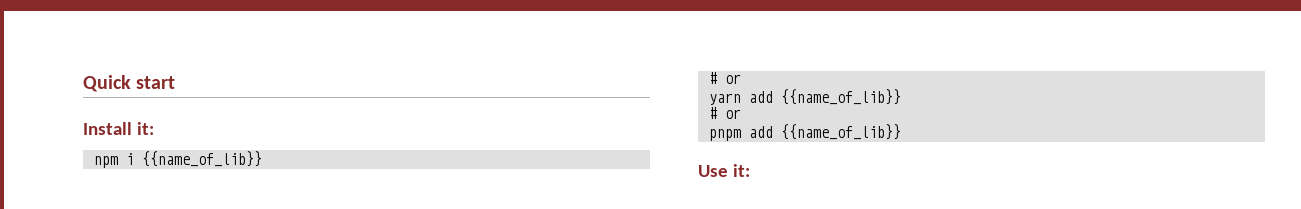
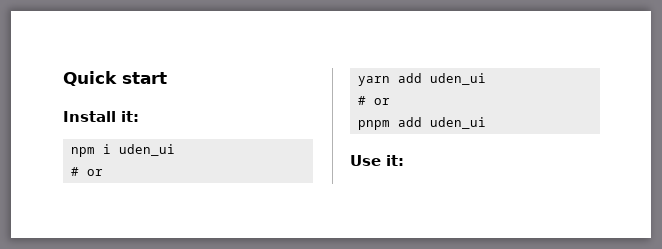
- npm i {{name_of_lib}}
+ npm i uden_ui
- yarn add {{name_of_lib}}
+ yarn add uden_ui
- pnpm add {{name_of_lib}}
+ pnpm add uden_ui

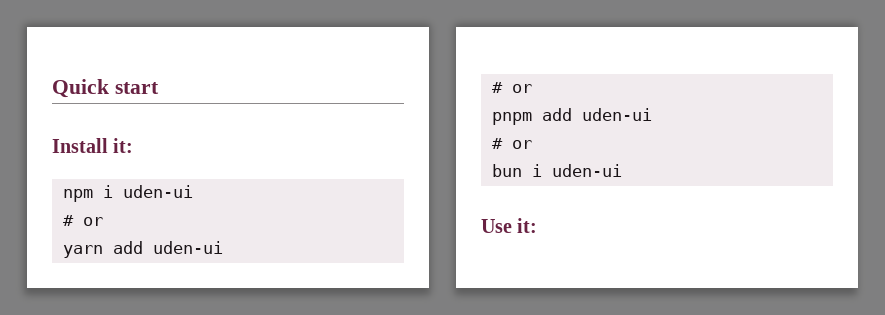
- npm i uden_ui
+ npm i uden-ui
- yarn add uden_ui
+ yarn add uden-ui
- pnpm add uden_ui
+ pnpm add uden-ui
+ # or
+ bun i uden-ui

